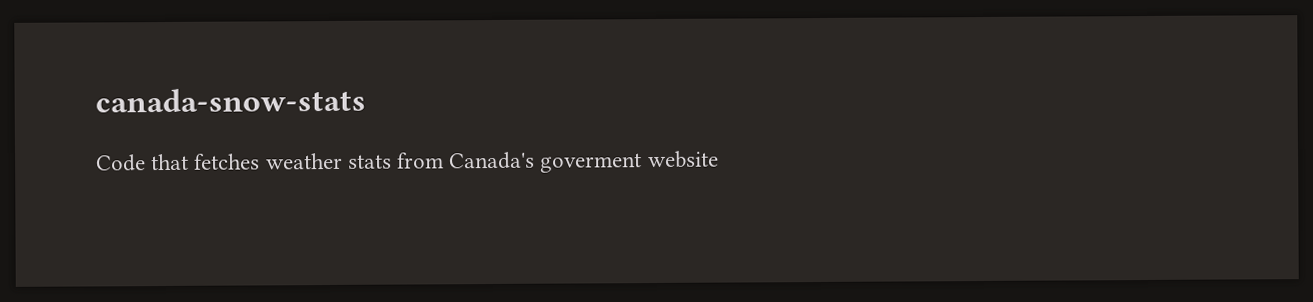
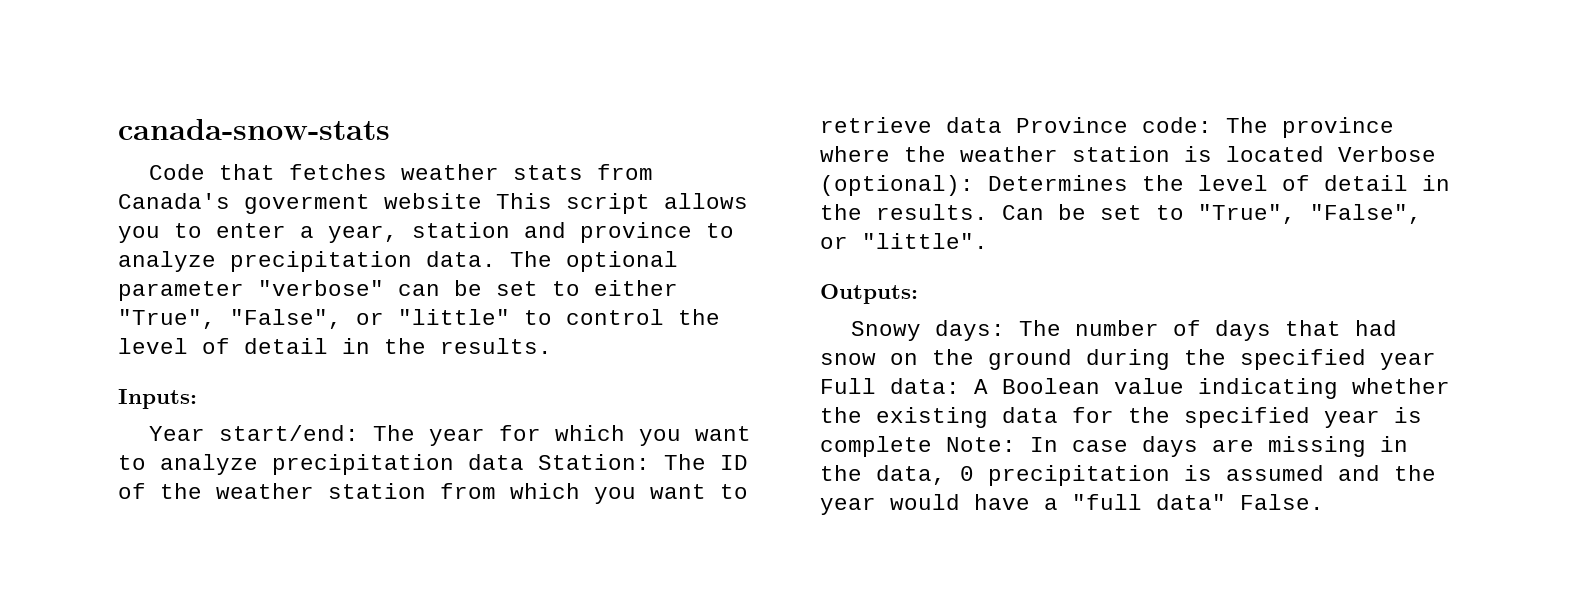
- Code that fetches weather stats from Canada's goverment website
+ Code that fetches weather stats from Canada's goverment website This script allows you to enter a year, station and province to analyze precipitation data. The optional parameter "verbose" can be set to either "True", "False", or "little" to control the level of detail in the results.
+ Inputs:
+ Year start/end: The year for which you want to analyze precipitation data Station: The ID of the weather station from which you want to retrieve data Province code: The province where the weather station is located Verbose (optional): Determines the level of detail in the results. Can be set to "True", "False", or "little".
+ Outputs:
+ Snowy days: The number of days that had snow on the ground during the specified year Full data: A Boolean value indicating whether the existing data for the specified year is complete Note: In case days are missing in the data, 0 precipitation is assumed and the year would have a "full data" False.

